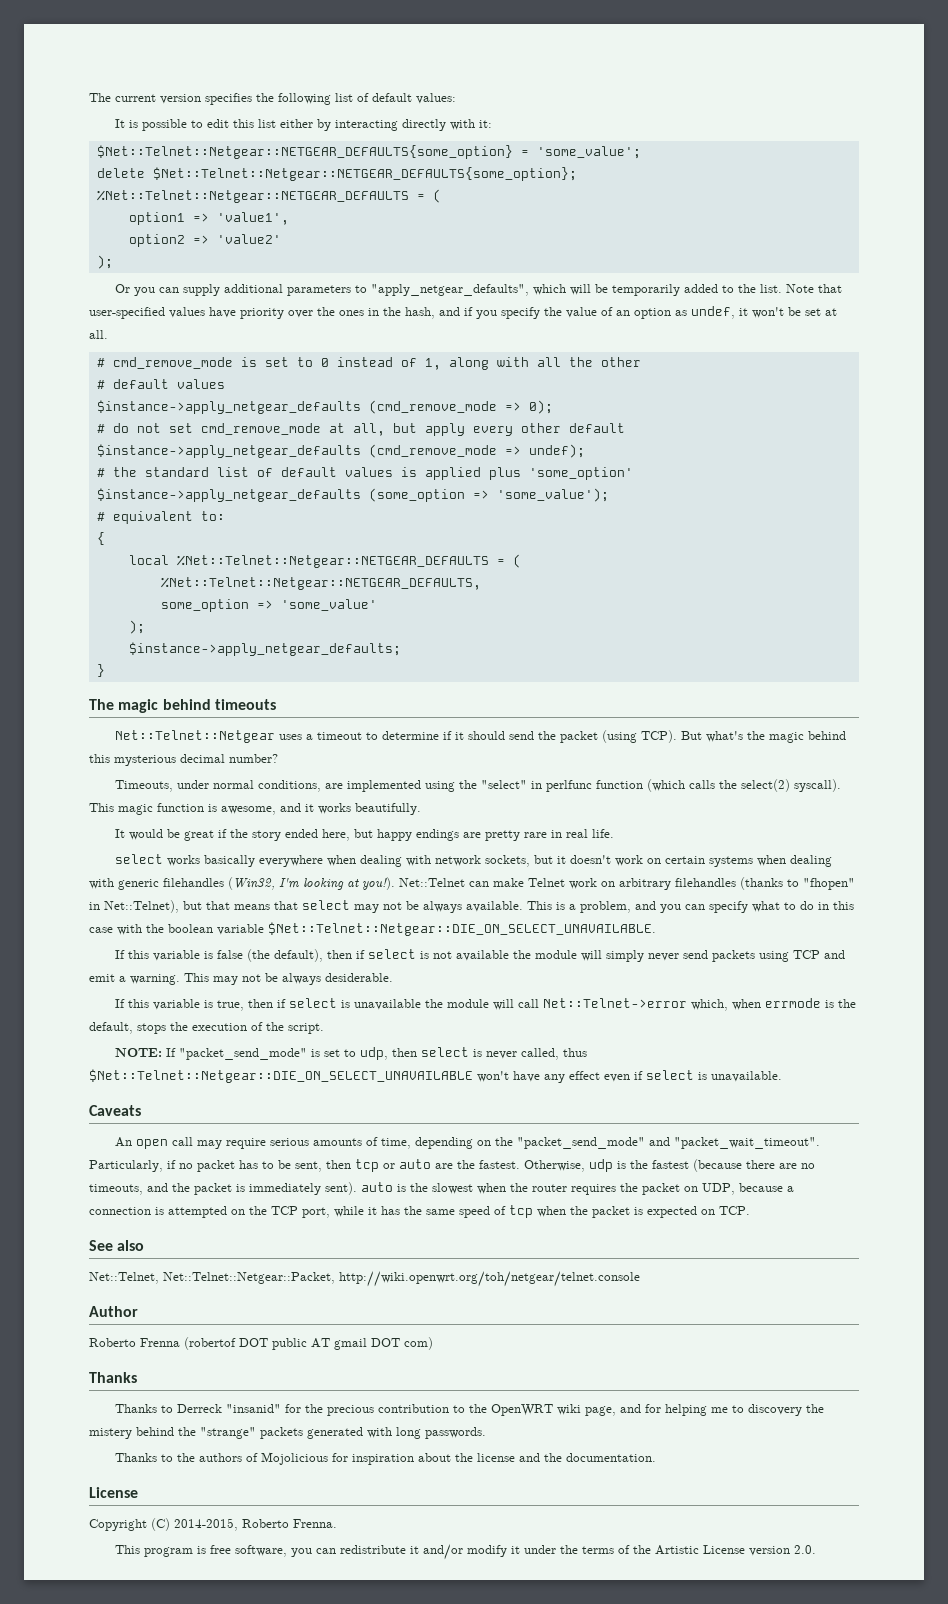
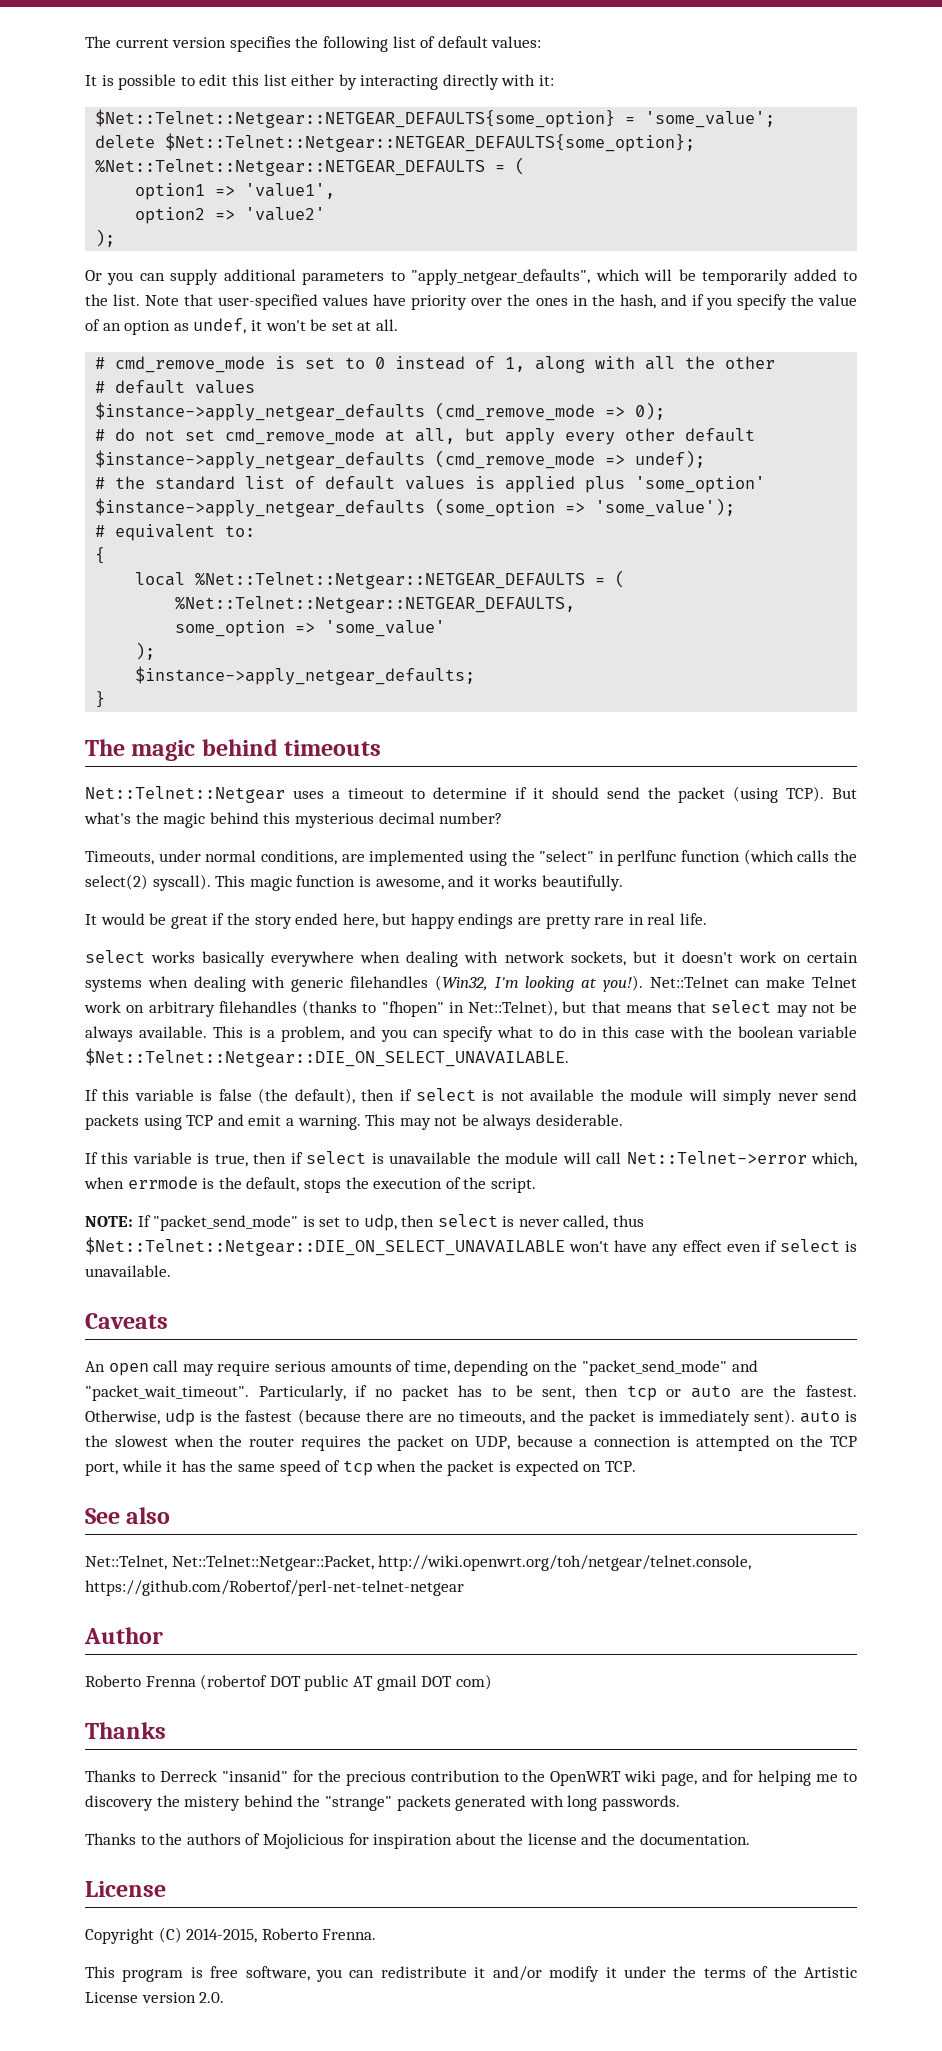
- Net::Telnet, Net::Telnet::Netgear::Packet, http://wiki.openwrt.org/toh/netgear/telnet.console
+ Net::Telnet, Net::Telnet::Netgear::Packet, http://wiki.openwrt.org/toh/netgear/telnet.console, https://github.com/Robertof/perl-net-telnet-netgear

